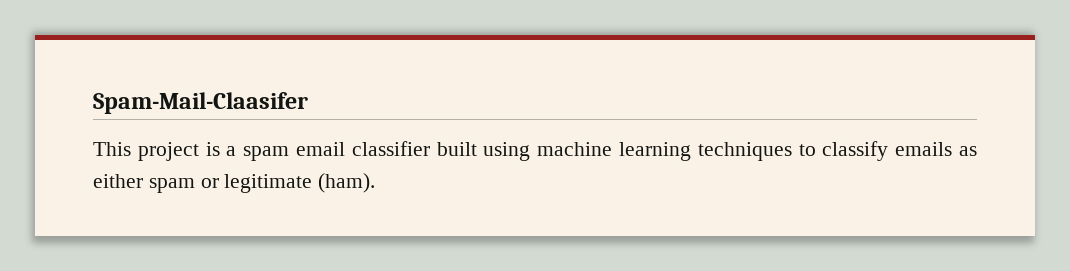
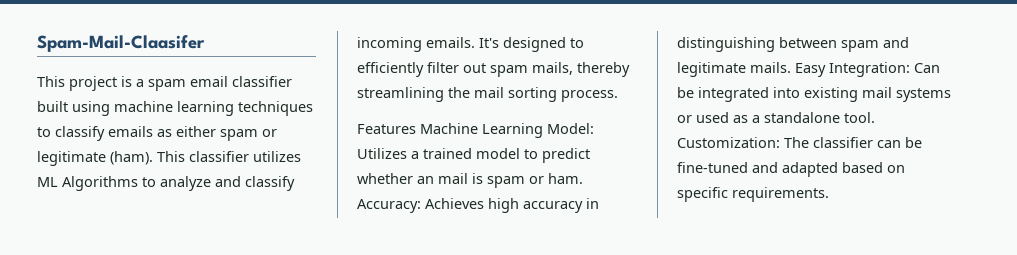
+ This classifier utilizes ML Algorithms to analyze and classify incoming emails. It's designed to efficiently filter out spam mails, thereby streamlining the mail sorting process.
+ Features Machine Learning Model: Utilizes a trained model to predict whether an mail is spam or ham. Accuracy: Achieves high accuracy in distinguishing between spam and legitimate mails. Easy Integration: Can be integrated into existing mail systems or used as a standalone tool. Customization: The classifier can be fine-tuned and adapted based on specific requirements.

